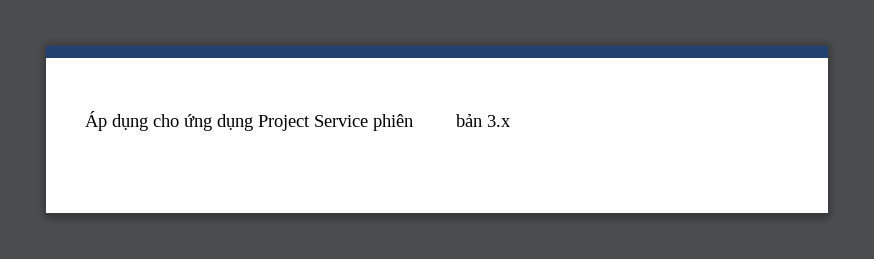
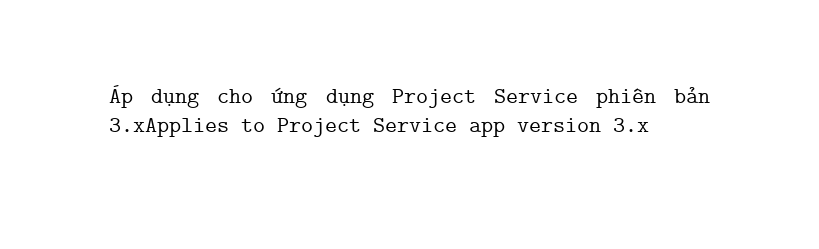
- Áp dụng cho ứng dụng Project Service phiên bản 3.x
+ Áp dụng cho ứng dụng Project Service phiên bản 3.xApplies to Project Service app version 3.x

